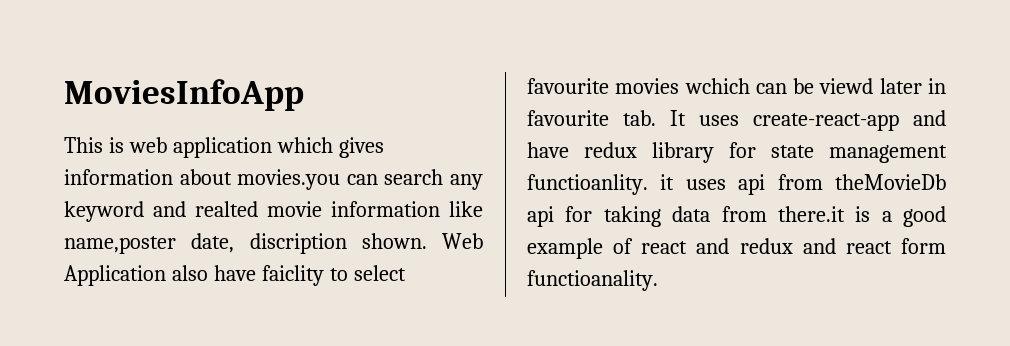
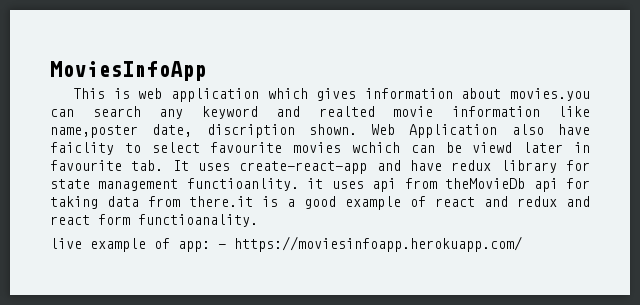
+ live example of app: - https://moviesinfoapp.herokuapp.com/

